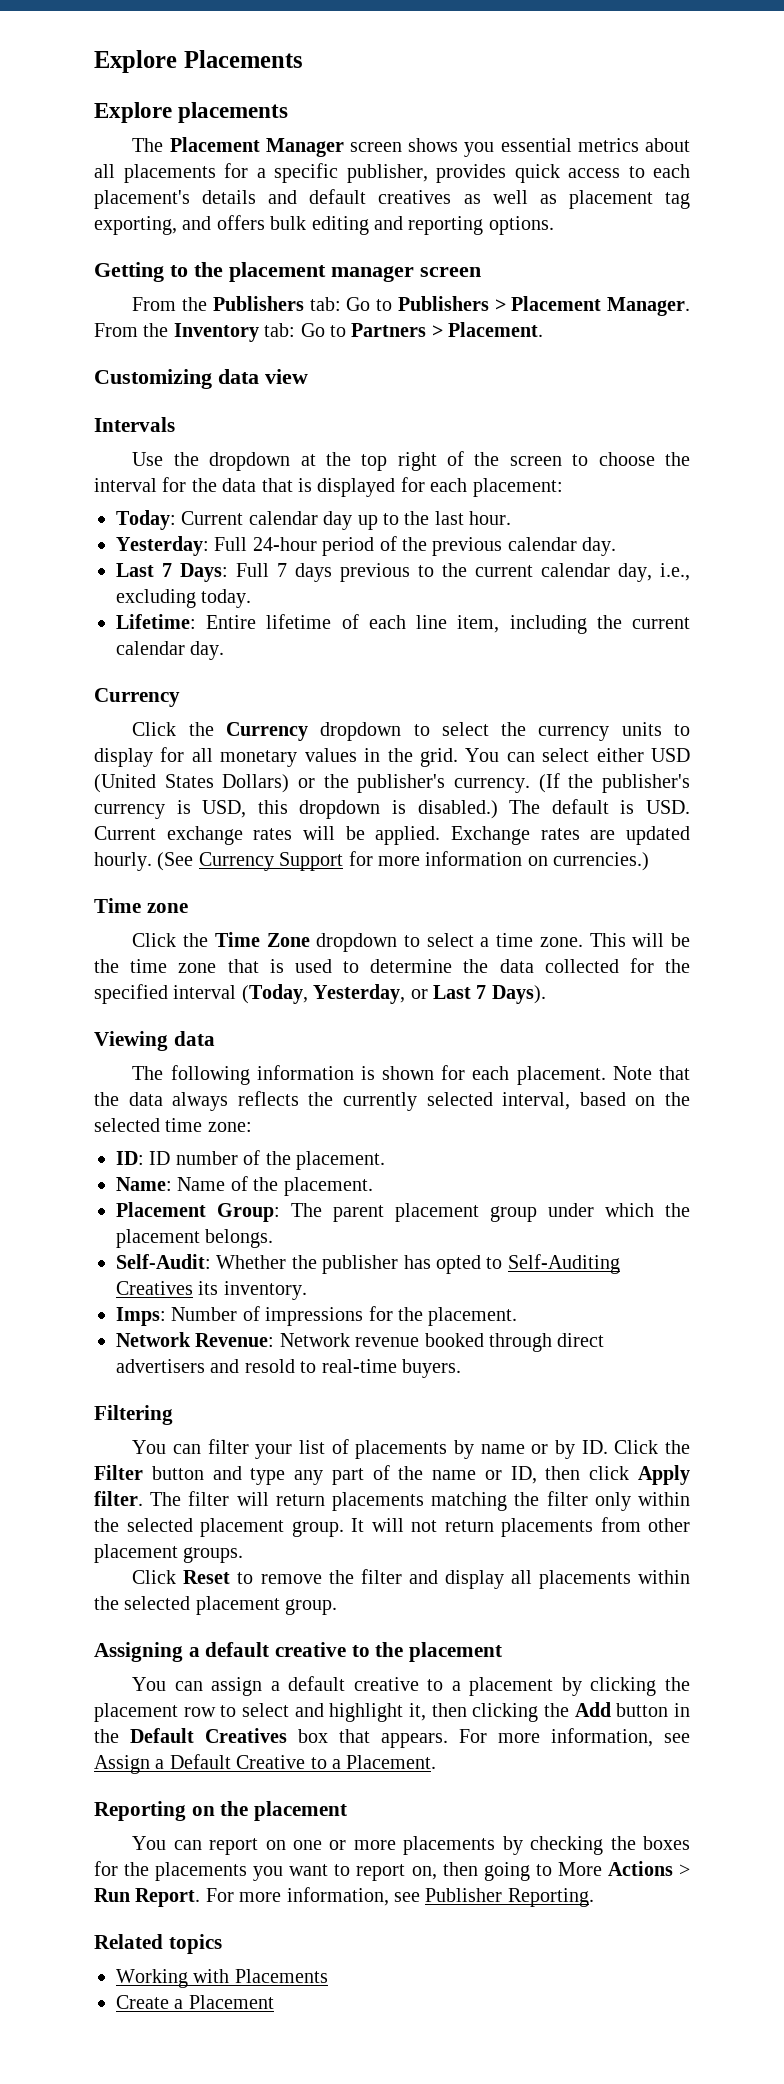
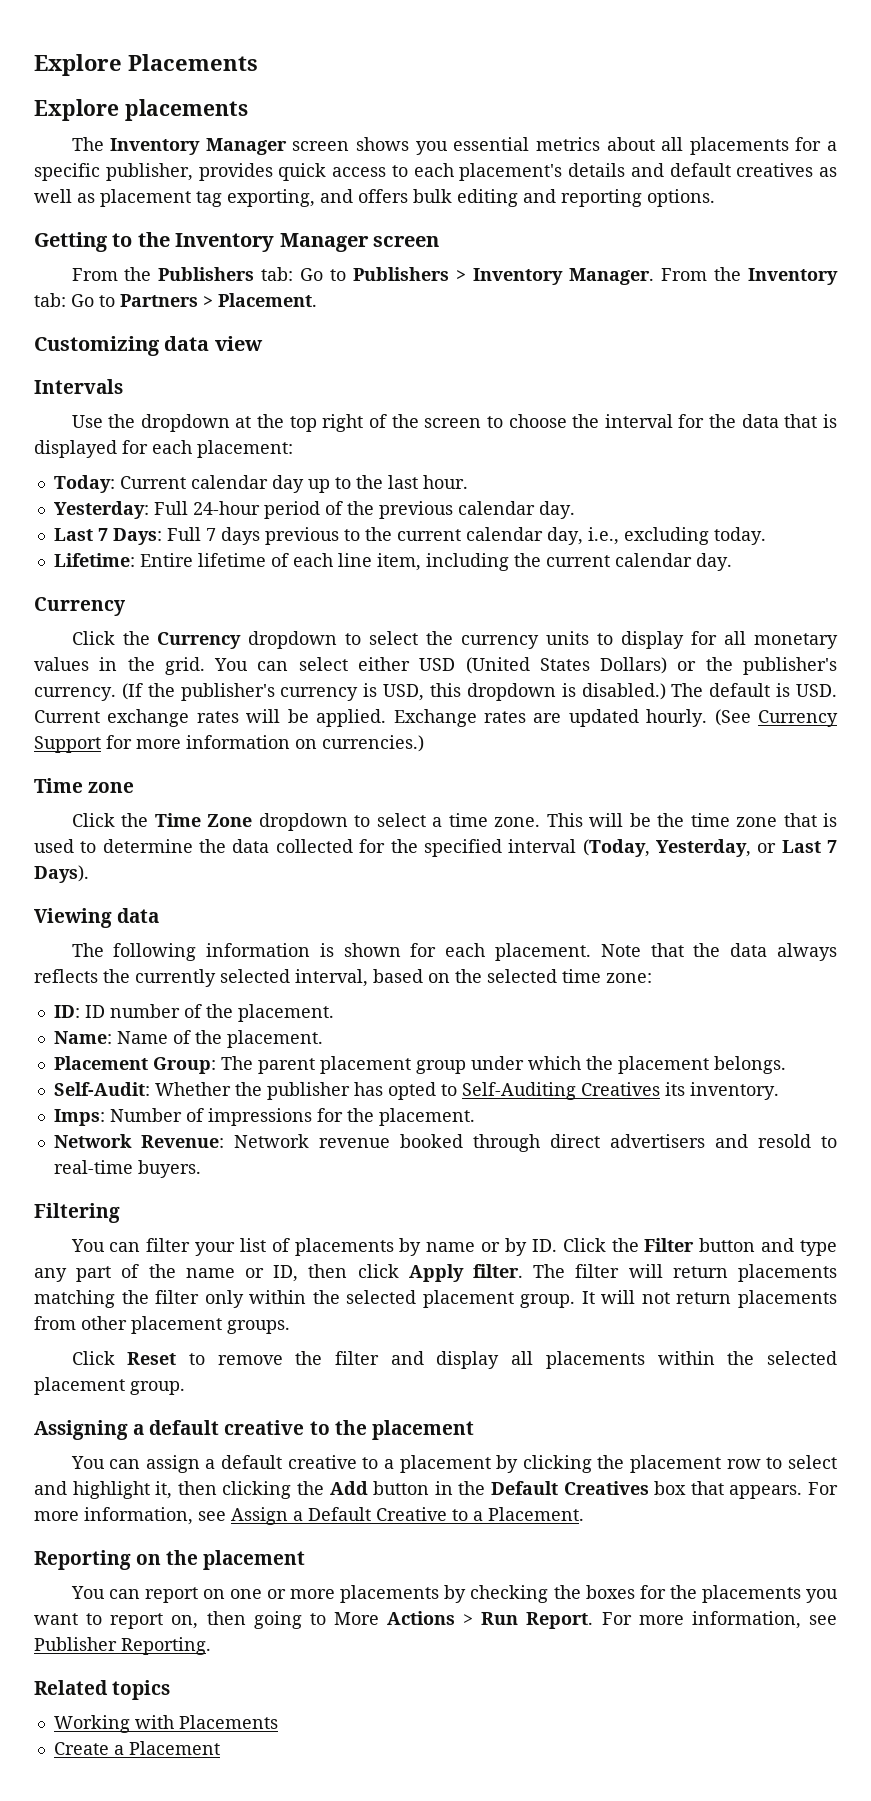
- The Placement Manager screen shows you essential metrics about all placements for a specific publisher, provides quick access to each placement's details and default creatives as well as placement tag exporting, and offers bulk editing and reporting options.
+ The Inventory Manager screen shows you essential metrics about all placements for a specific publisher, provides quick access to each placement's details and default creatives as well as placement tag exporting, and offers bulk editing and reporting options.
- Getting to the placement manager screen
+ Getting to the Inventory Manager screen
- From the Publishers tab: Go to Publishers > Placement Manager.
+ From the Publishers tab: Go to Publishers > Inventory Manager.

